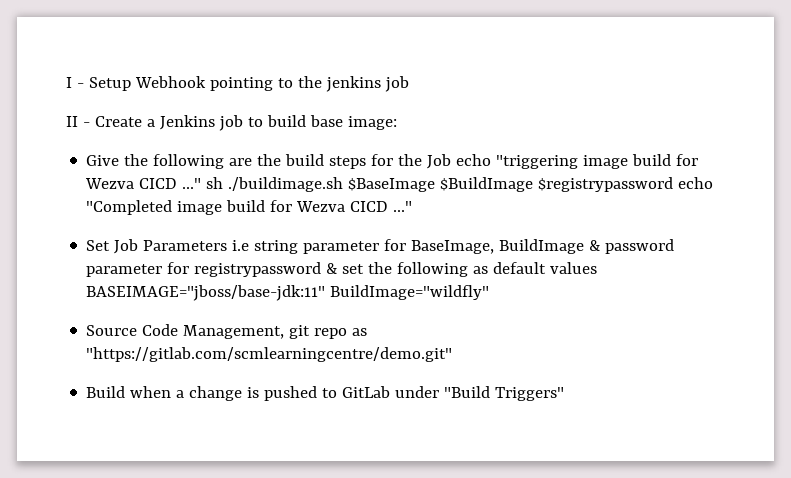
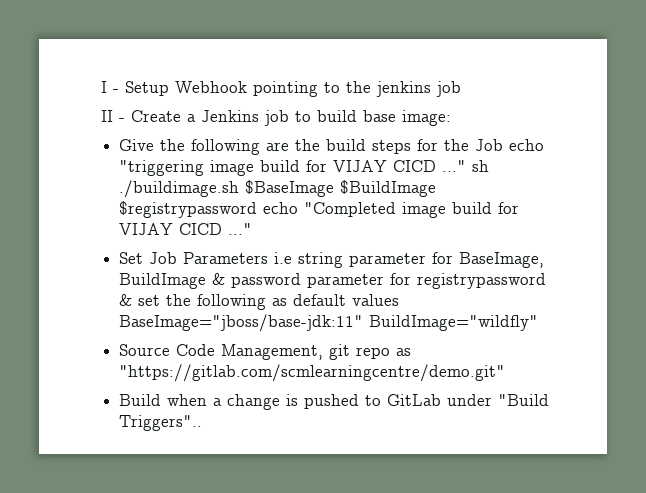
- Give the following are the build steps for the Job echo "triggering image build for Wezva CICD ..." sh ./buildimage.sh $BaseImage $BuildImage $registrypassword echo "Completed image build for Wezva CICD ..."
+ Give the following are the build steps for the Job echo "triggering image build for VIJAY CICD ..." sh ./buildimage.sh $BaseImage $BuildImage $registrypassword echo "Completed image build for VIJAY CICD ..."
- Set Job Parameters i.e string parameter for BaseImage, BuildImage & password parameter for registrypassword & set the following as default values BASEIMAGE="jboss/base-jdk:11" BuildImage="wildfly"
+ Set Job Parameters i.e string parameter for BaseImage, BuildImage & password parameter for registrypassword & set the following as default values BaseImage="jboss/base-jdk:11" BuildImage="wildfly"
- Build when a change is pushed to GitLab under "Build Triggers"
+ Build when a change is pushed to GitLab under "Build Triggers"..

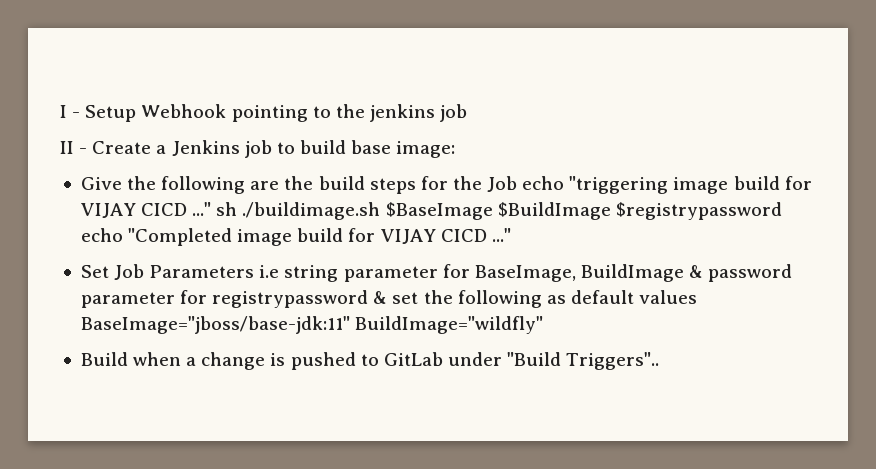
- Source Code Management, git repo as "https://gitlab.com/scmlearningcentre/demo.git"

